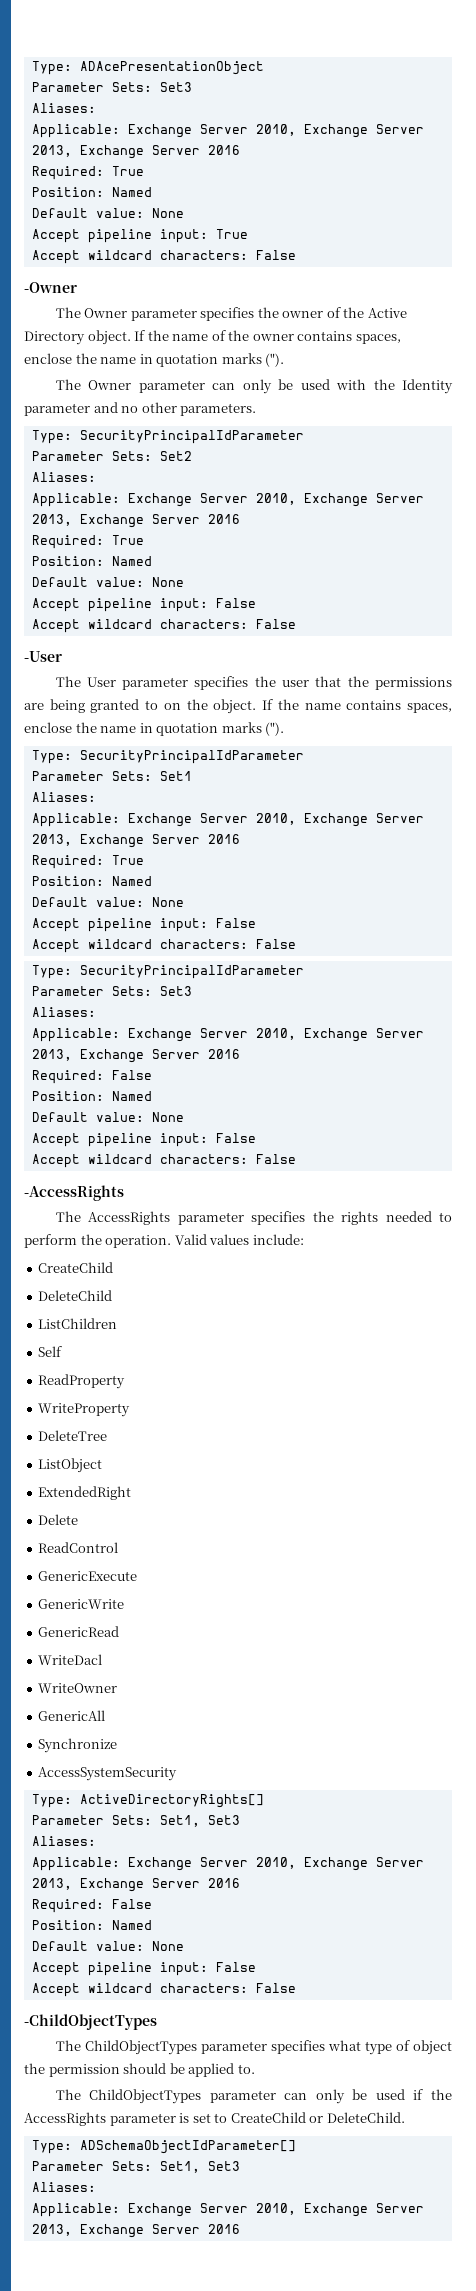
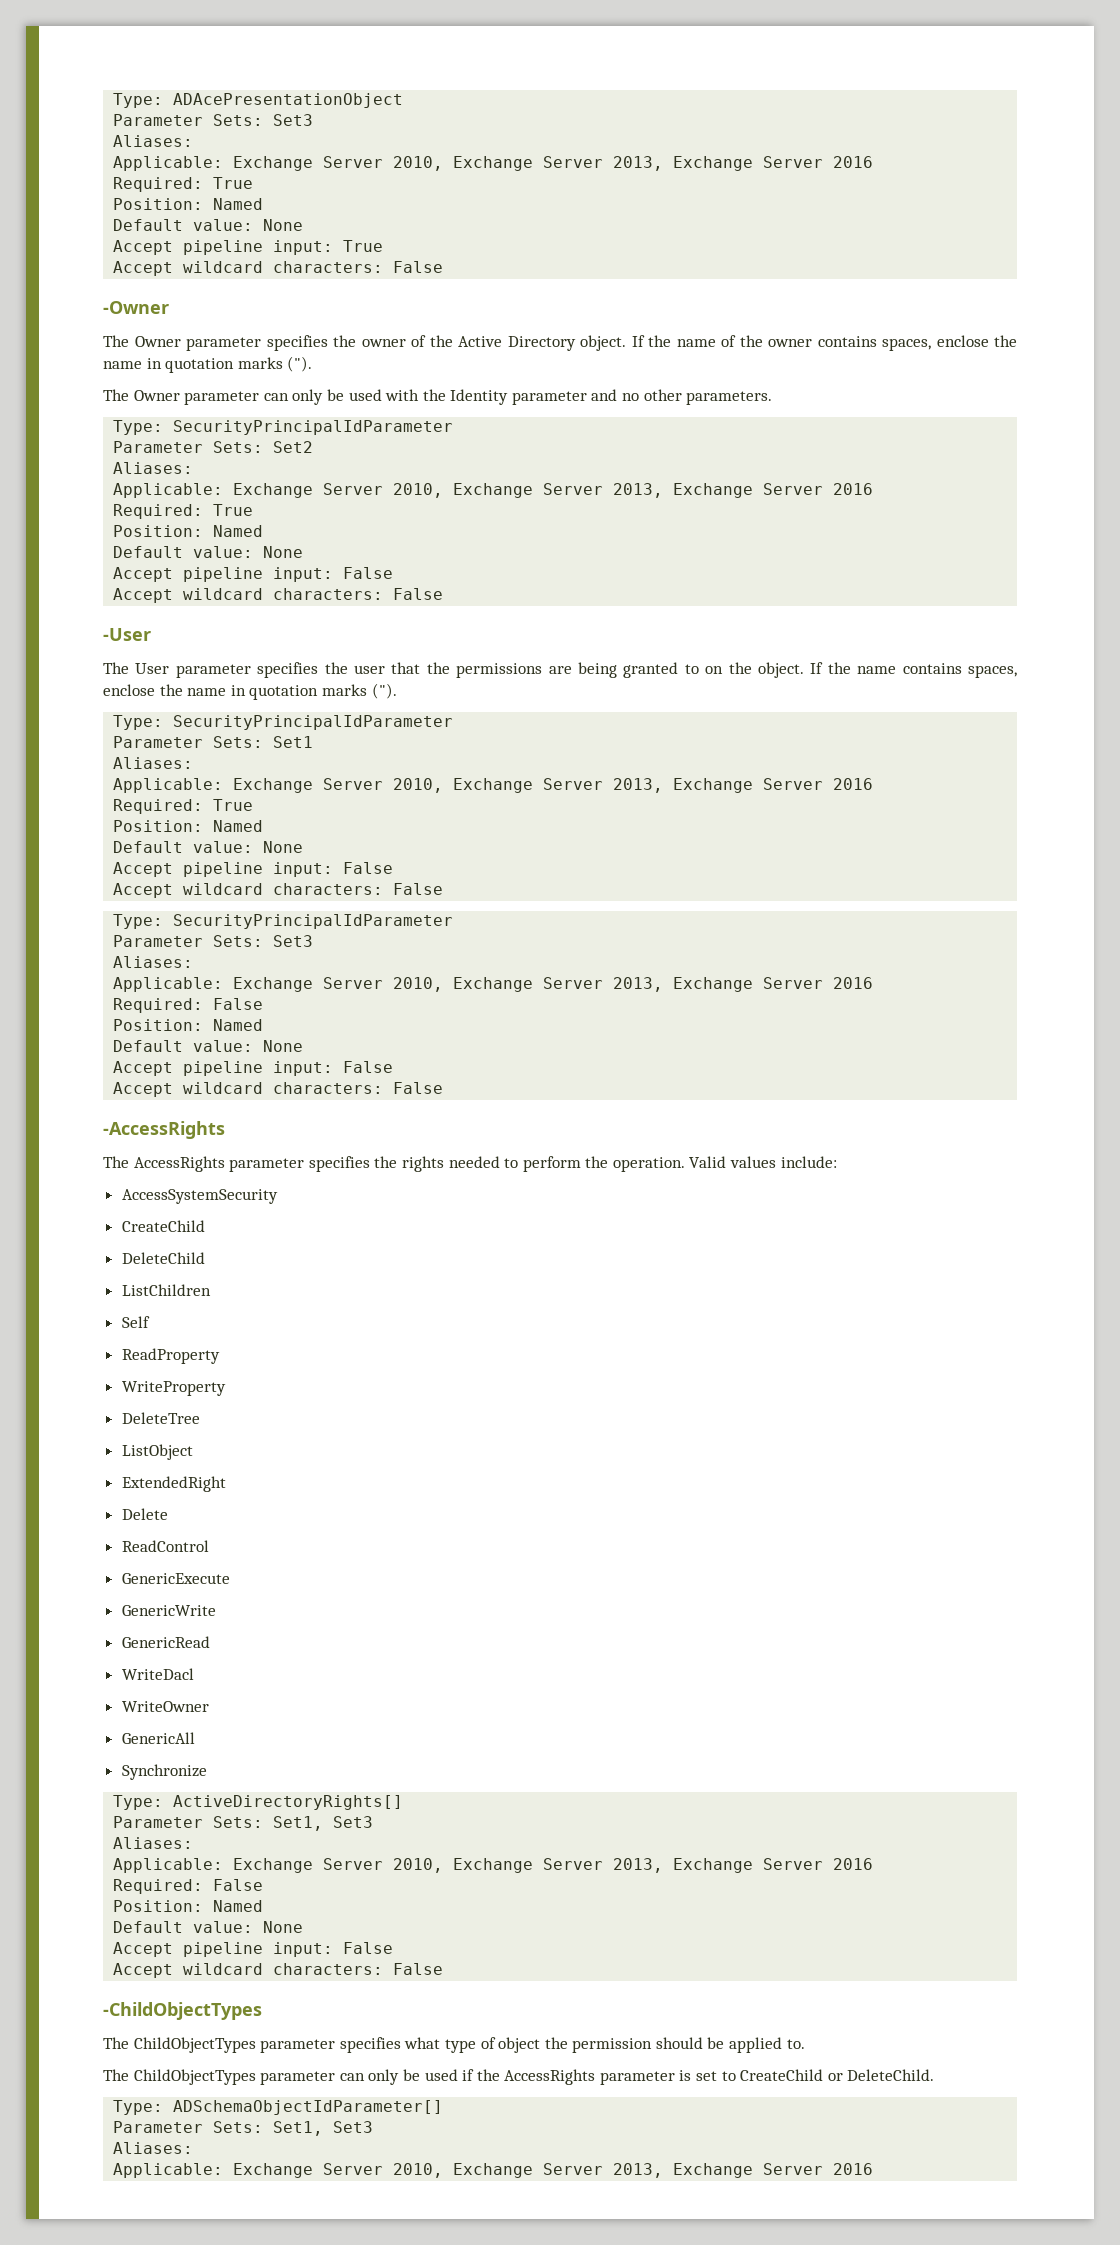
+ AccessSystemSecurity
- AccessSystemSecurity

